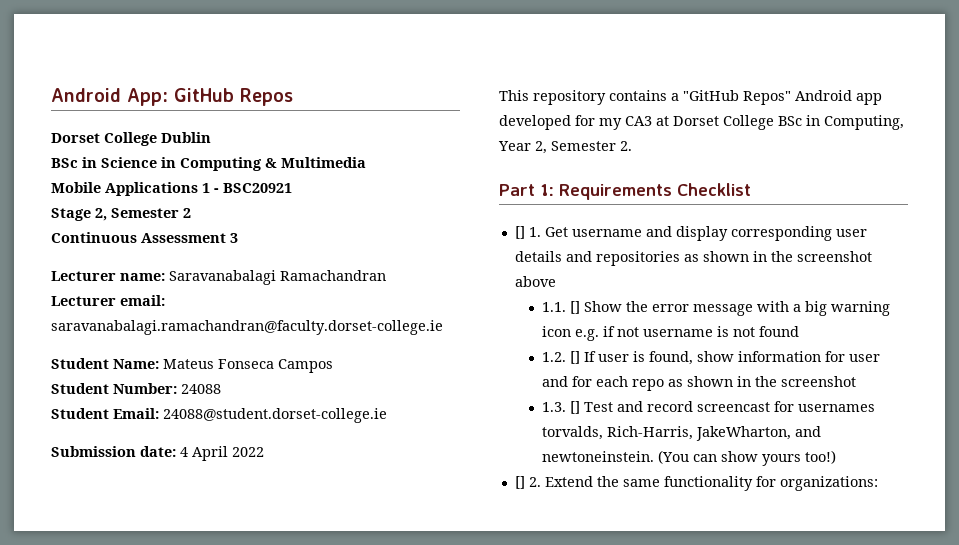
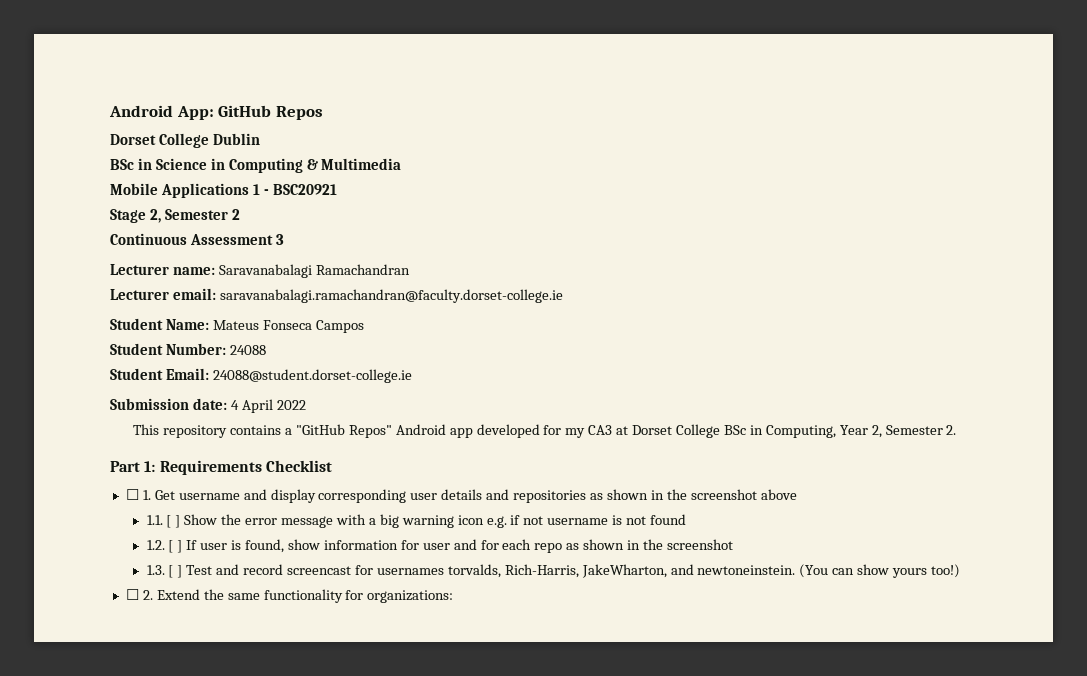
- [] 1. Get username and display corresponding user details and repositories as shown in the screenshot above
+ ☐ 1. Get username and display corresponding user details and repositories as shown in the screenshot above
- 1.1. [] Show the error message with a big warning icon e.g. if not username is not found
+ 1.1. [ ] Show the error message with a big warning icon e.g. if not username is not found
- 1.2. [] If user is found, show information for user and for each repo as shown in the screenshot
+ 1.2. [ ] If user is found, show information for user and for each repo as shown in the screenshot
- 1.3. [] Test and record screencast for usernames torvalds, Rich-Harris, JakeWharton, and newtoneinstein.
+ 1.3. [ ] Test and record screencast for usernames torvalds, Rich-Harris, JakeWharton, and newtoneinstein.
- [] 2. Extend the same functionality for organizations:
+ ☐ 2. Extend the same functionality for organizations:

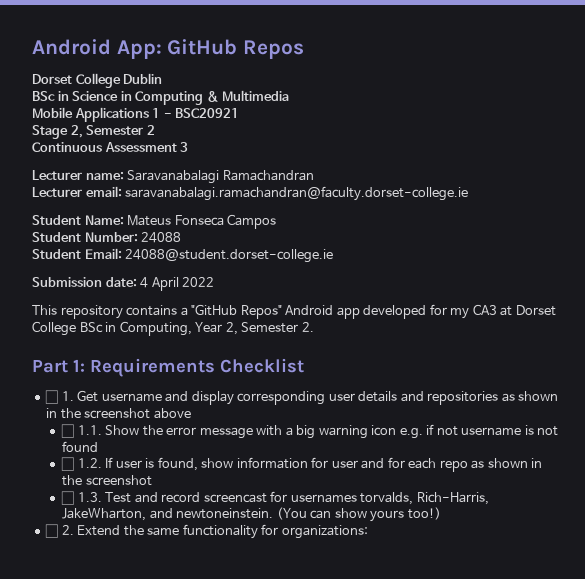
- 1.1. [ ] Show the error message with a big warning icon e.g. if not username is not found
+ ☐ 1.1. Show the error message with a big warning icon e.g. if not username is not found
- 1.2. [ ] If user is found, show information for user and for each repo as shown in the screenshot
+ ☐ 1.2. If user is found, show information for user and for each repo as shown in the screenshot
- 1.3. [ ] Test and record screencast for usernames torvalds, Rich-Harris, JakeWharton, and newtoneinstein.
+ ☐ 1.3. Test and record screencast for usernames torvalds, Rich-Harris, JakeWharton, and newtoneinstein.

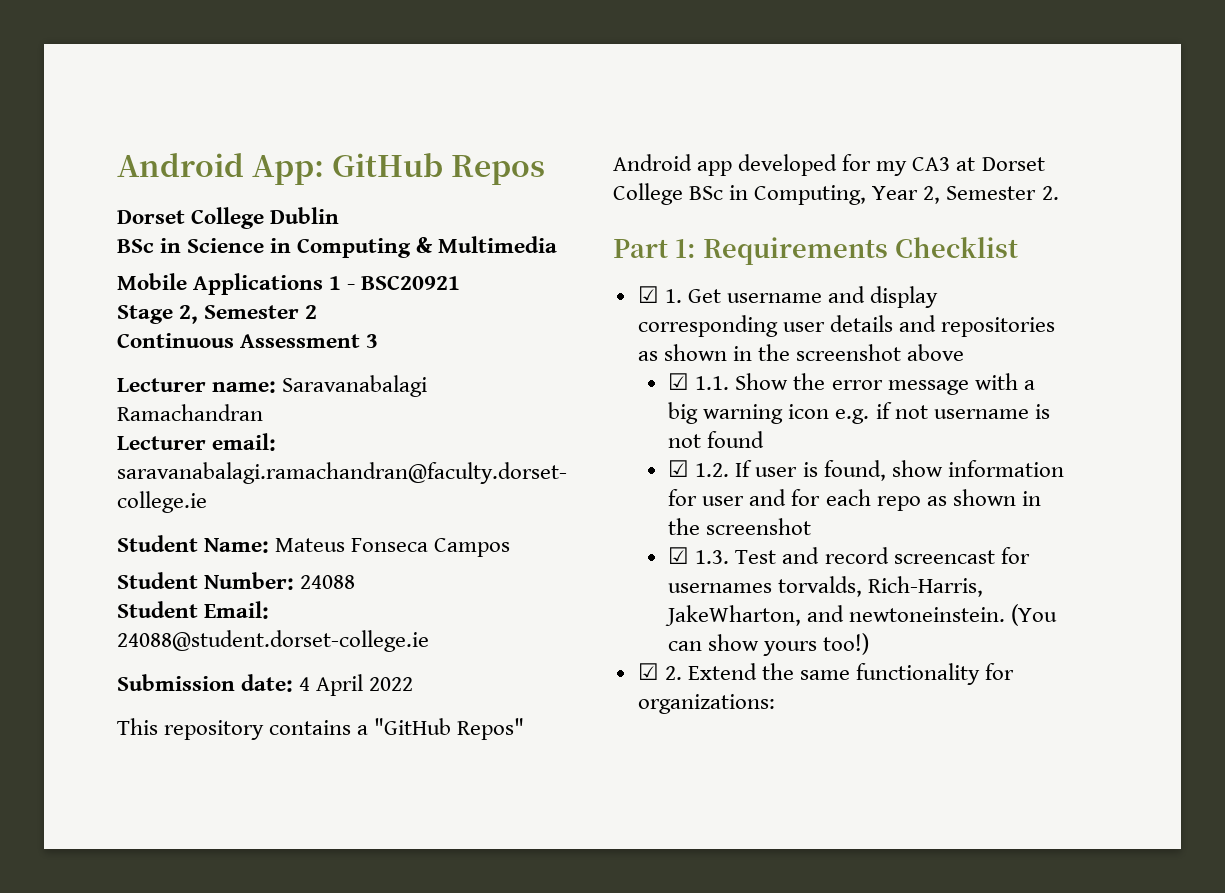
- ☐ 1. Get username and display corresponding user details and repositories as shown in the screenshot above
+ ☑ 1. Get username and display corresponding user details and repositories as shown in the screenshot above
- ☐ 1.1. Show the error message with a big warning icon e.g. if not username is not found
+ ☑ 1.1. Show the error message with a big warning icon e.g. if not username is not found
- ☐ 1.2. If user is found, show information for user and for each repo as shown in the screenshot
+ ☑ 1.2. If user is found, show information for user and for each repo as shown in the screenshot
- ☐ 1.3. Test and record screencast for usernames torvalds, Rich-Harris, JakeWharton, and newtoneinstein.
+ ☑ 1.3. Test and record screencast for usernames torvalds, Rich-Harris, JakeWharton, and newtoneinstein.
- ☐ 2. Extend the same functionality for organizations:
+ ☑ 2. Extend the same functionality for organizations:

